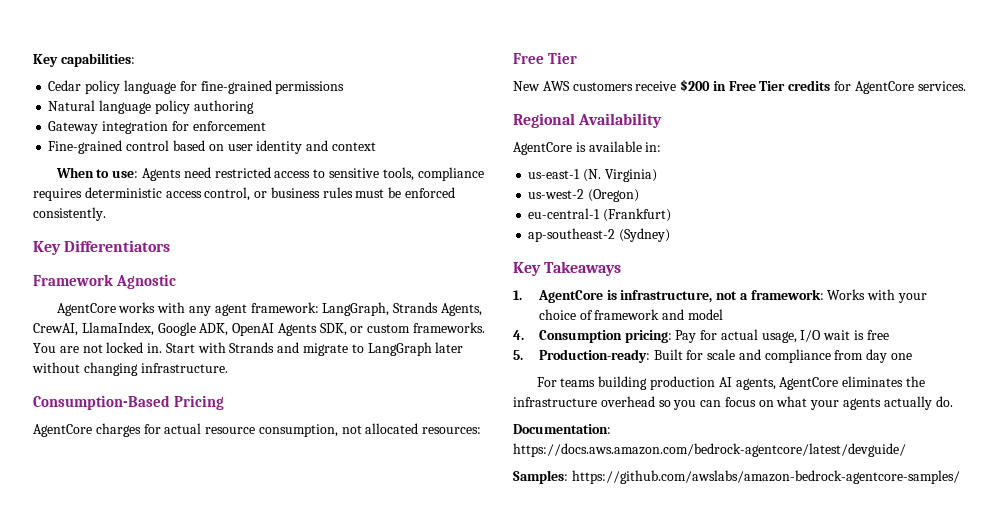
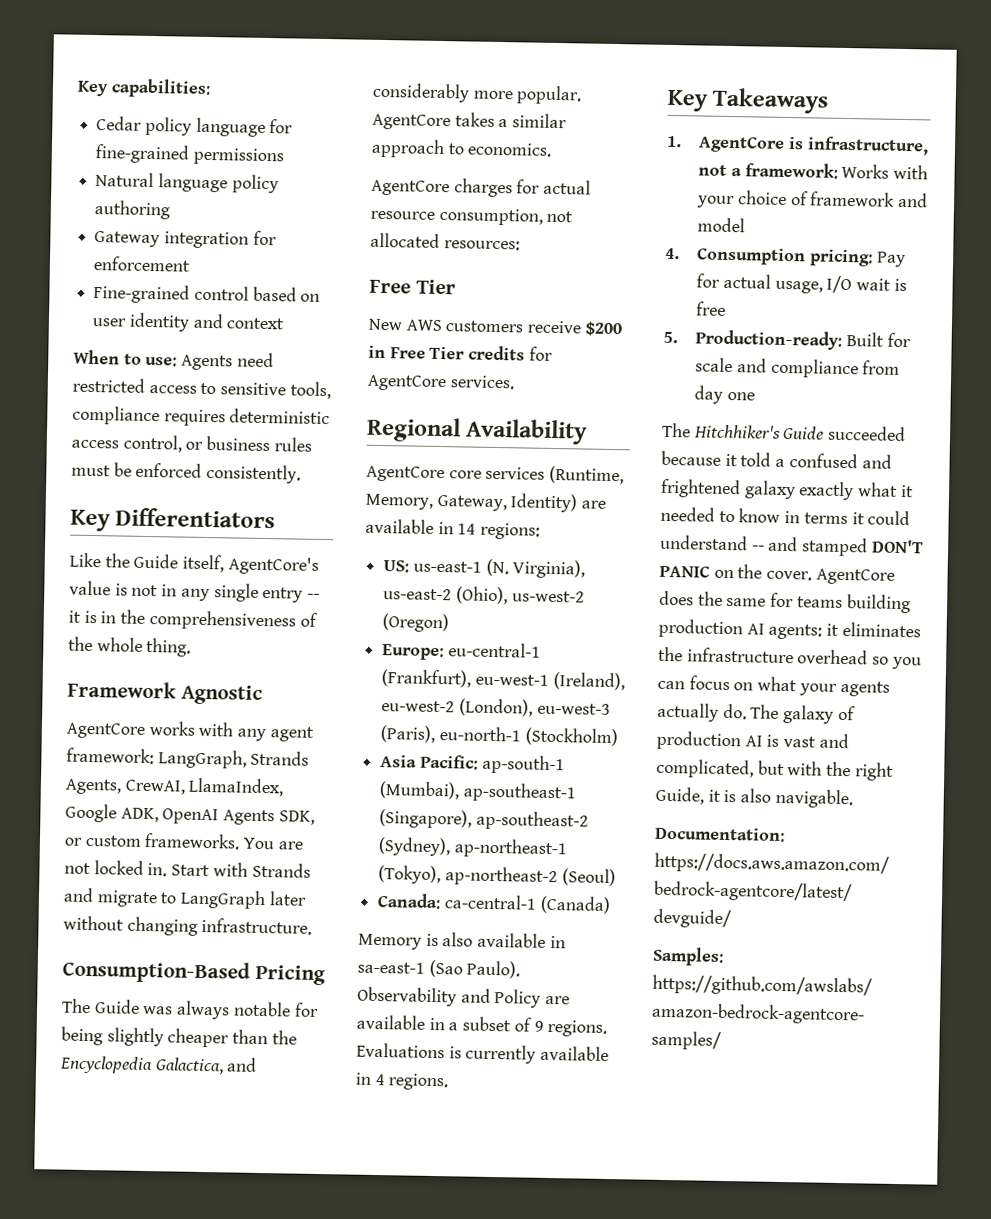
+ Like the Guide itself, AgentCore's value is not in any single entry -- it is in the comprehensiveness of the whole thing.
+ The Guide was always notable for being slightly cheaper than the Encyclopedia Galactica, and considerably more popular. AgentCore takes a similar approach to economics.
- AgentCore is available in:
- us-east-1 (N. Virginia)
- us-west-2 (Oregon)
- eu-central-1 (Frankfurt)
- ap-southeast-2 (Sydney)
+ AgentCore core services (Runtime, Memory, Gateway, Identity) are available in 14 regions:
+ US: us-east-1 (N. Virginia), us-east-2 (Ohio), us-west-2 (Oregon)
+ Europe: eu-central-1 (Frankfurt), eu-west-1 (Ireland), eu-west-2 (London), eu-west-3 (Paris), eu-north-1 (Stockholm)
+ Asia Pacific: ap-south-1 (Mumbai), ap-southeast-1 (Singapore), ap-southeast-2 (Sydney), ap-northeast-1 (Tokyo), ap-northeast-2 (Seoul)
+ Canada: ca-central-1 (Canada)
+ Memory is also available in sa-east-1 (Sao Paulo). Observability and Policy are available in a subset of 9 regions. Evaluations is currently available in 4 regions.
- For teams building production AI agents, AgentCore eliminates the infrastructure overhead so you can focus on what your agents actually do.
+ The Hitchhiker's Guide succeeded because it told a confused and frightened galaxy exactly what it needed to know in terms it could understand -- and stamped DON'T PANIC on the cover. AgentCore does the same for teams building production AI agents: it eliminates the infrastructure overhead so you can focus on what your agents actually do. The galaxy of production AI is vast and complicated, but with the right Guide, it is also navigable.

